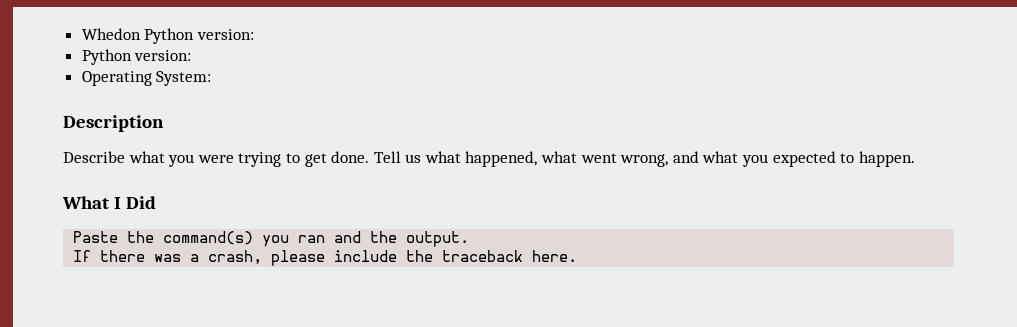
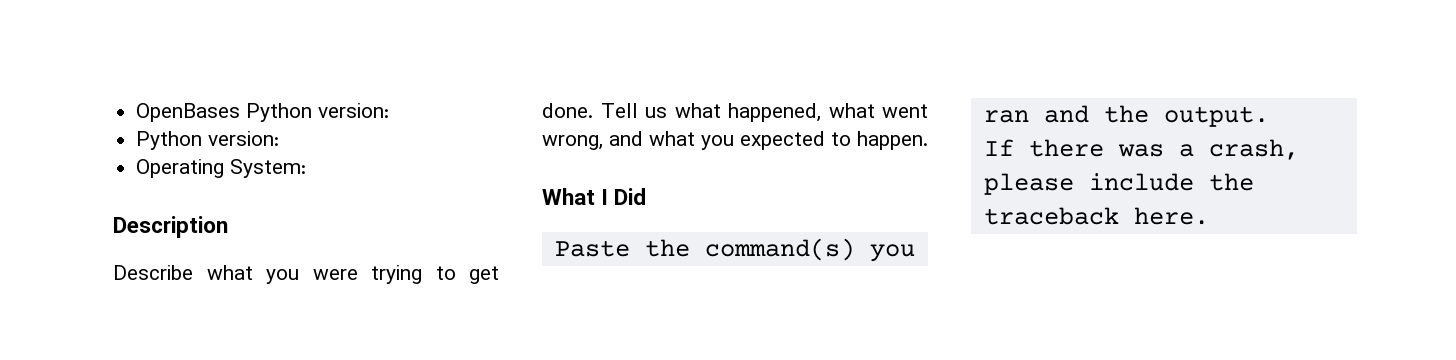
- Whedon Python version:
+ OpenBases Python version:

